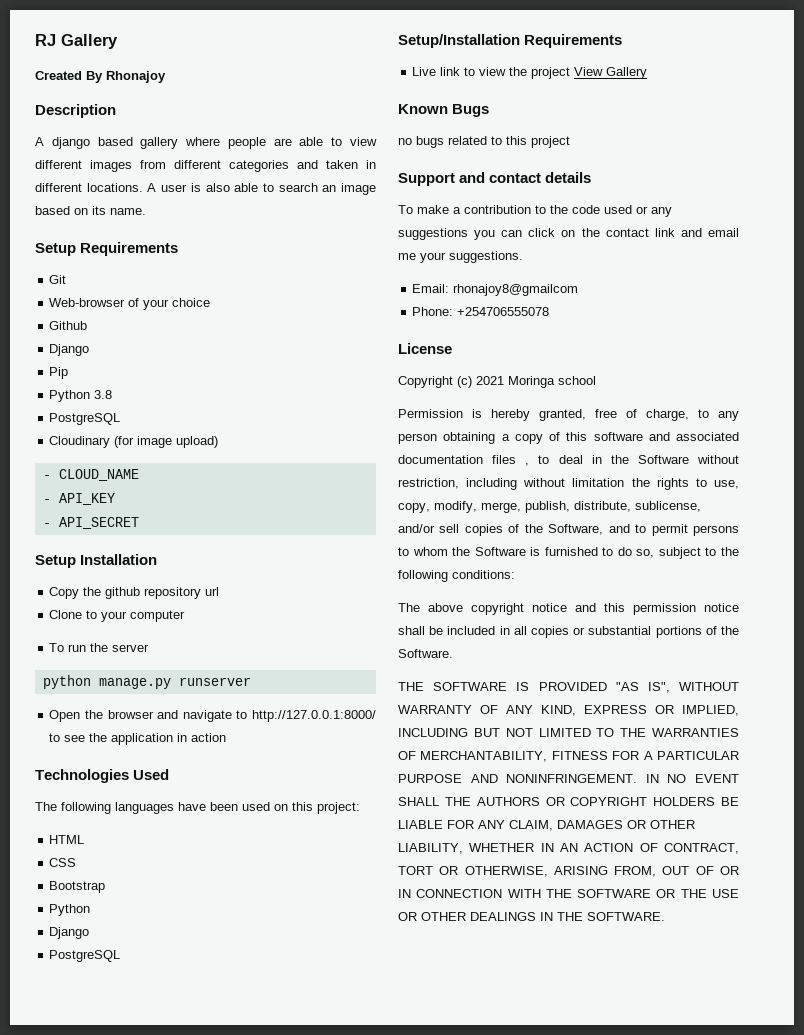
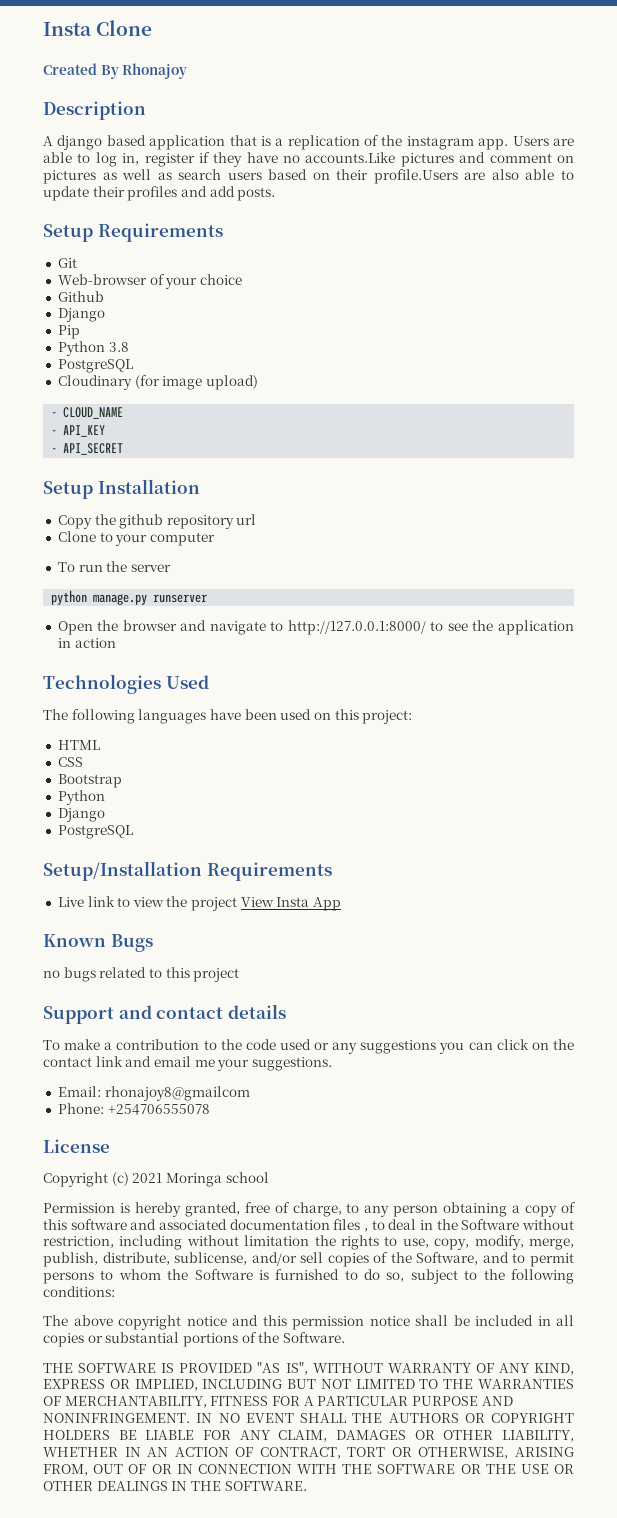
- RJ Gallery
+ Insta Clone
- A django based gallery where people are able to view different images from different categories and taken in different locations. A user is also able to search an image based on its name.
+ A django based application that is a replication of the instagram app. Users are able to log in, register if they have no accounts.Like pictures and comment on pictures as well as search users based on their profile.Users are also able to update their profiles and add posts.
- Live link to view the project View Gallery
+ Live link to view the project View Insta App

